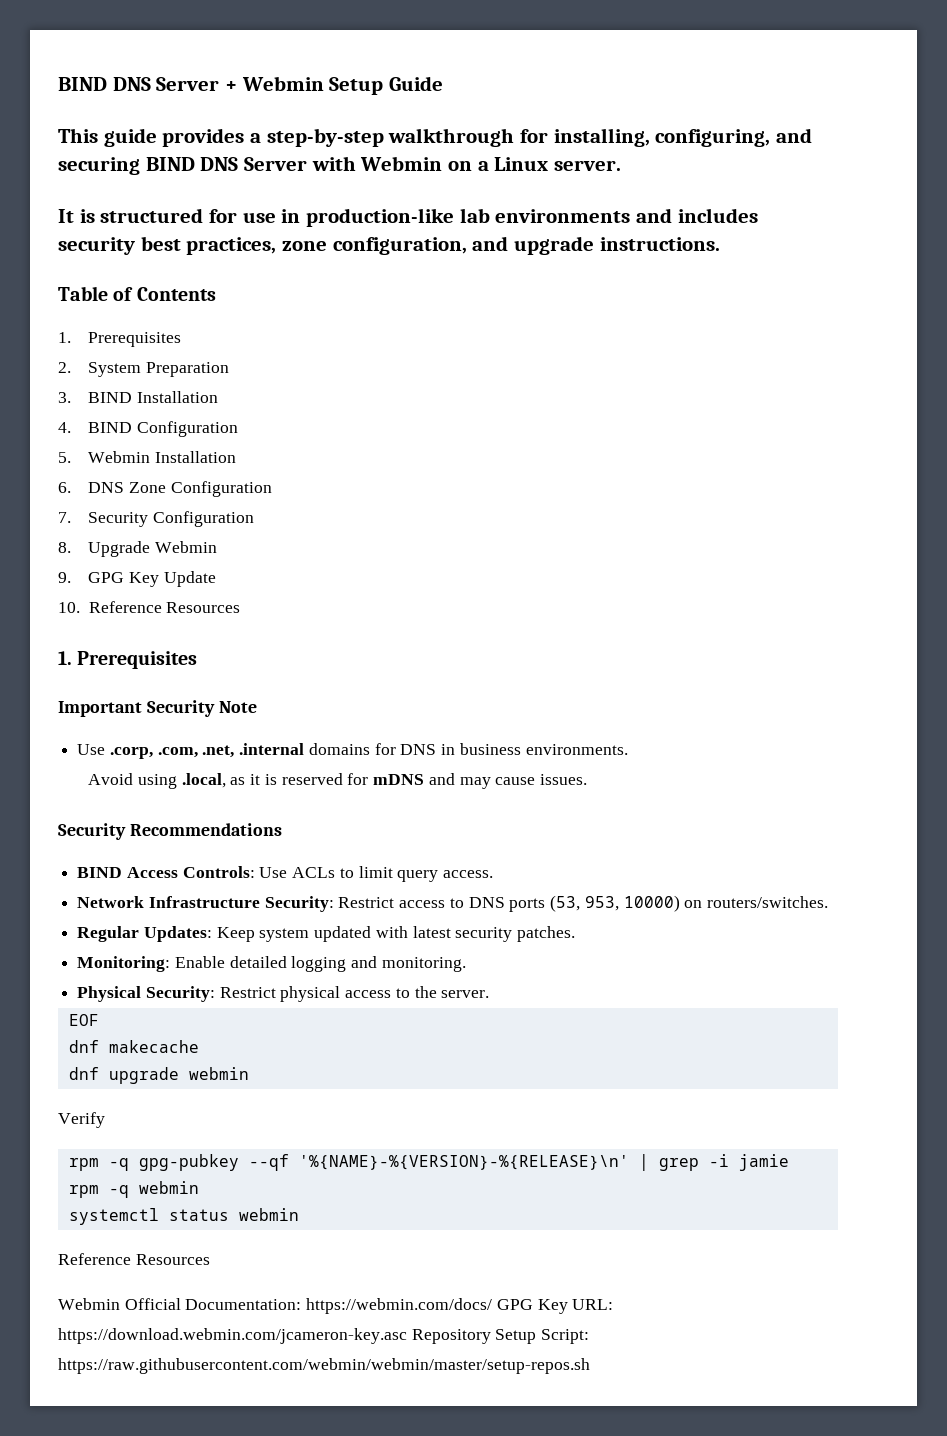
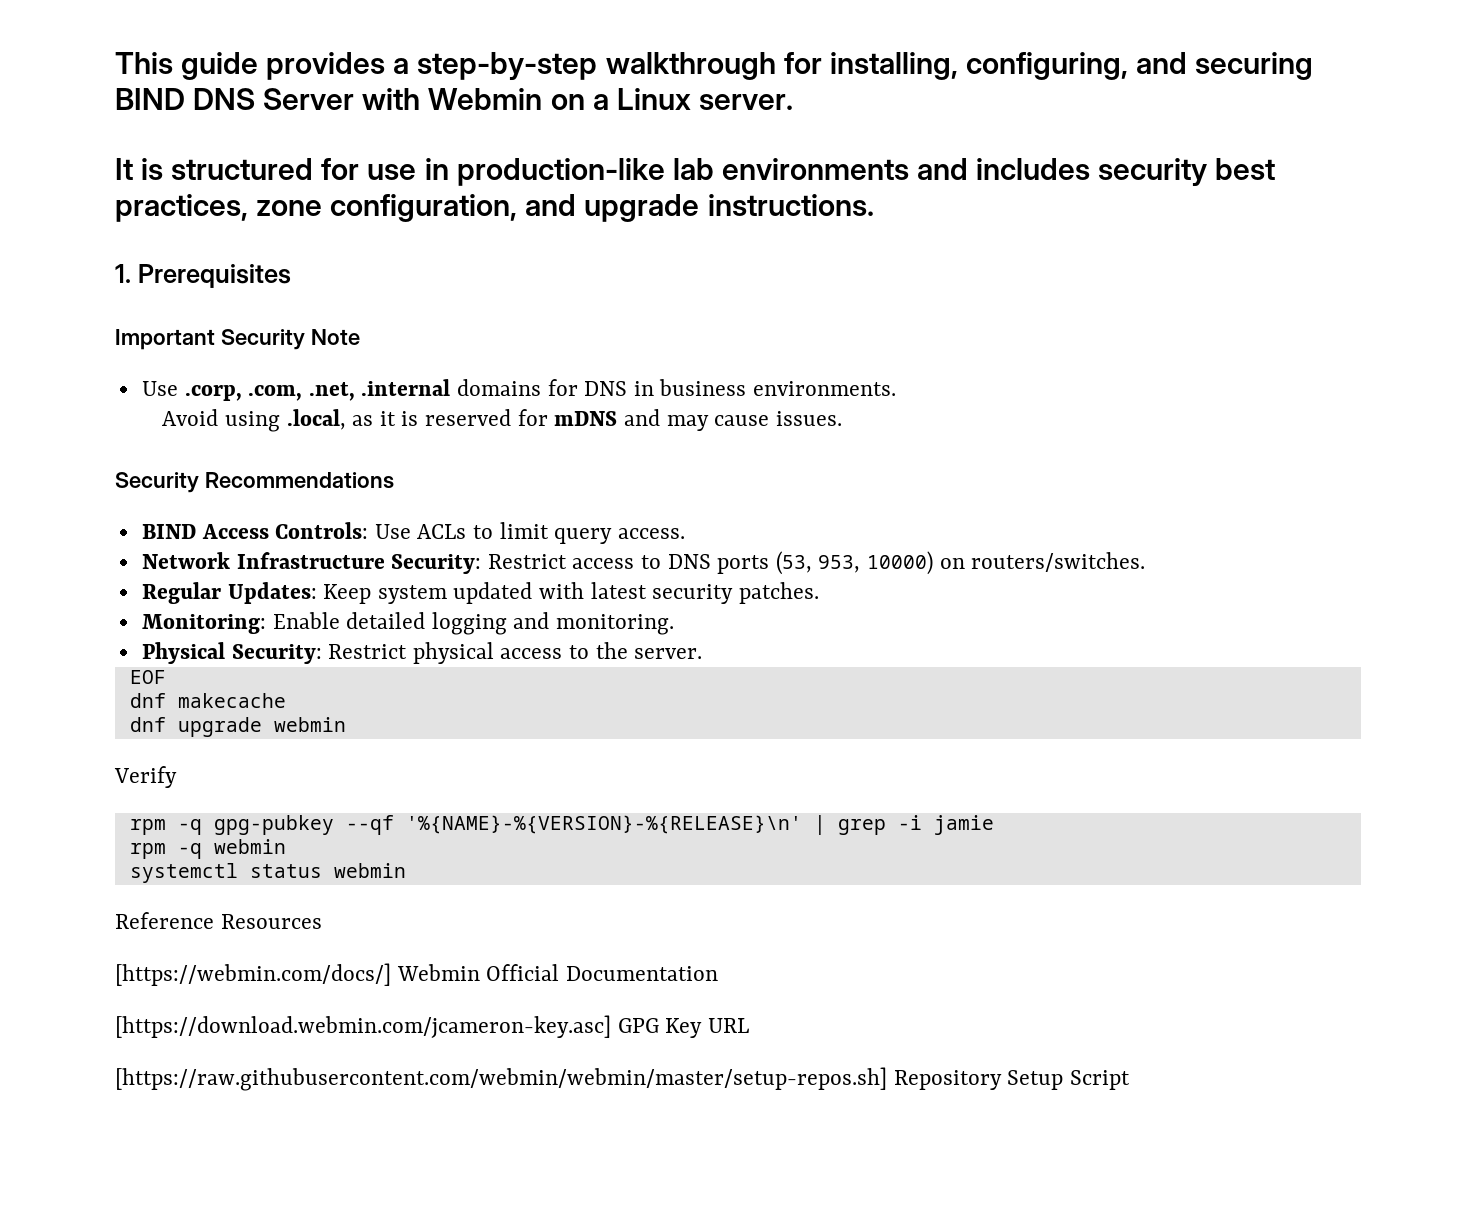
- BIND DNS Server + Webmin Setup Guide
- Table of Contents
- 1. Prerequisites
- 2. System Preparation
- 3. BIND Installation
- 4. BIND Configuration
- 5. Webmin Installation
- 6. DNS Zone Configuration
- 7. Security Configuration
- 8. Upgrade Webmin
- 9. GPG Key Update
- 10. Reference Resources
- Webmin Official Documentation: https://webmin.com/docs/ GPG Key URL: https://download.webmin.com/jcameron-key.asc Repository Setup Script: https://raw.githubusercontent.com/webmin/webmin/master/setup-repos.sh
+ [https://webmin.com/docs/] Webmin Official Documentation
+ [https://download.webmin.com/jcameron-key.asc] GPG Key URL
+ [https://raw.githubusercontent.com/webmin/webmin/master/setup-repos.sh] Repository Setup Script

